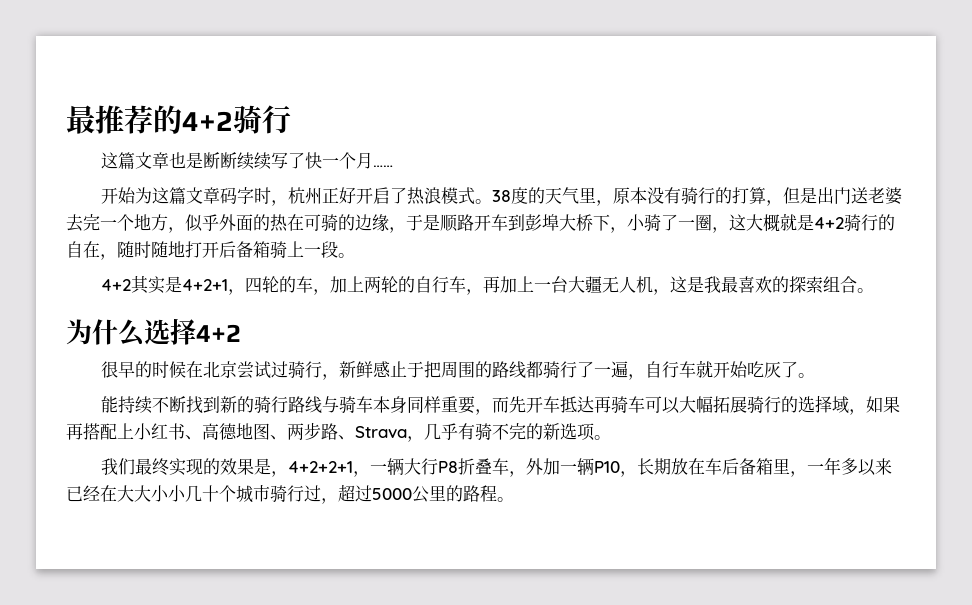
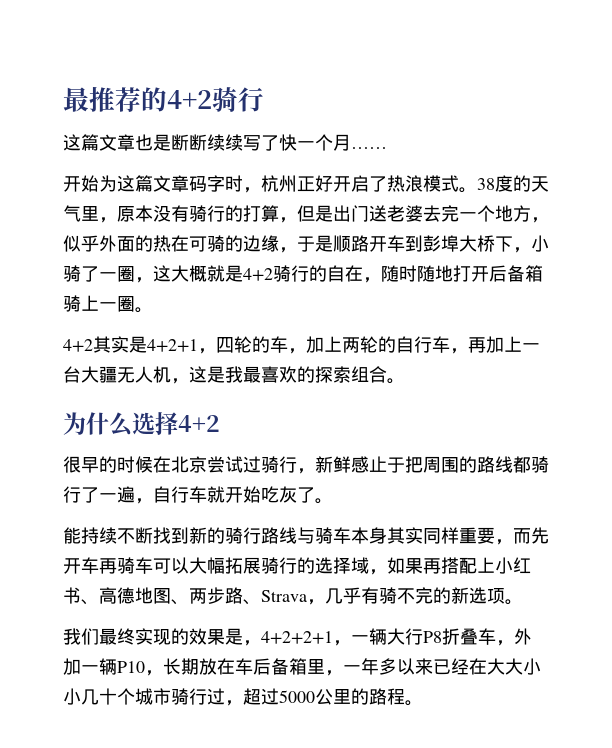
- 38度的天气里，原本没有骑行的打算，但是出门送老婆去完一个地方，似乎外面的热在可骑的边缘，于是顺路开车到彭埠大桥下，小骑了一圈，这大概就是4+2骑行的自在，随时随地打开后备箱骑上一段。
+ 38度的天气里，原本没有骑行的打算，但是出门送老婆去完一个地方，似乎外面的热在可骑的边缘，于是顺路开车到彭埠大桥下，小骑了一圈，这大概就是4+2骑行的自在，随时随地打开后备箱骑上一圈。
- 能持续不断找到新的骑行路线与骑车本身同样重要，而先开车抵达再骑车可以大幅拓展骑行的选择域，如果再搭配上小红书、高德地图、两步路、Strava，几乎有骑不完的新选项。
+ 能持续不断找到新的骑行路线与骑车本身其实同样重要，而先开车再骑车可以大幅拓展骑行的选择域，如果再搭配上小红书、高德地图、两步路、Strava，几乎有骑不完的新选项。

